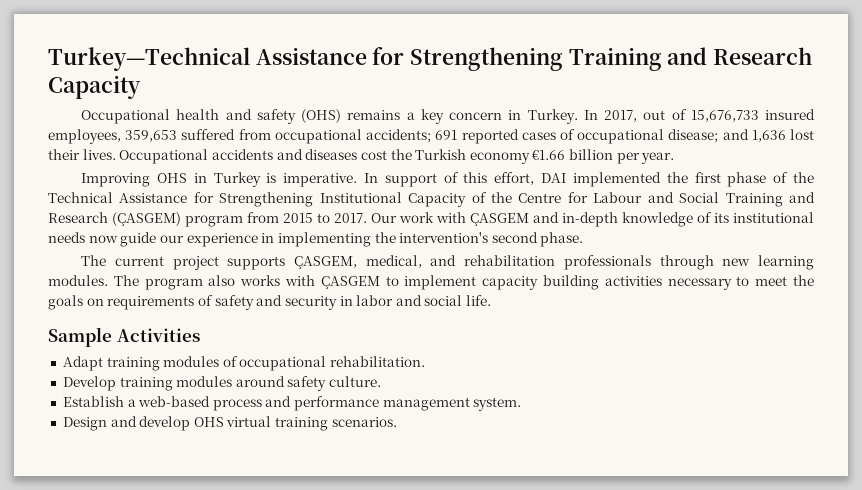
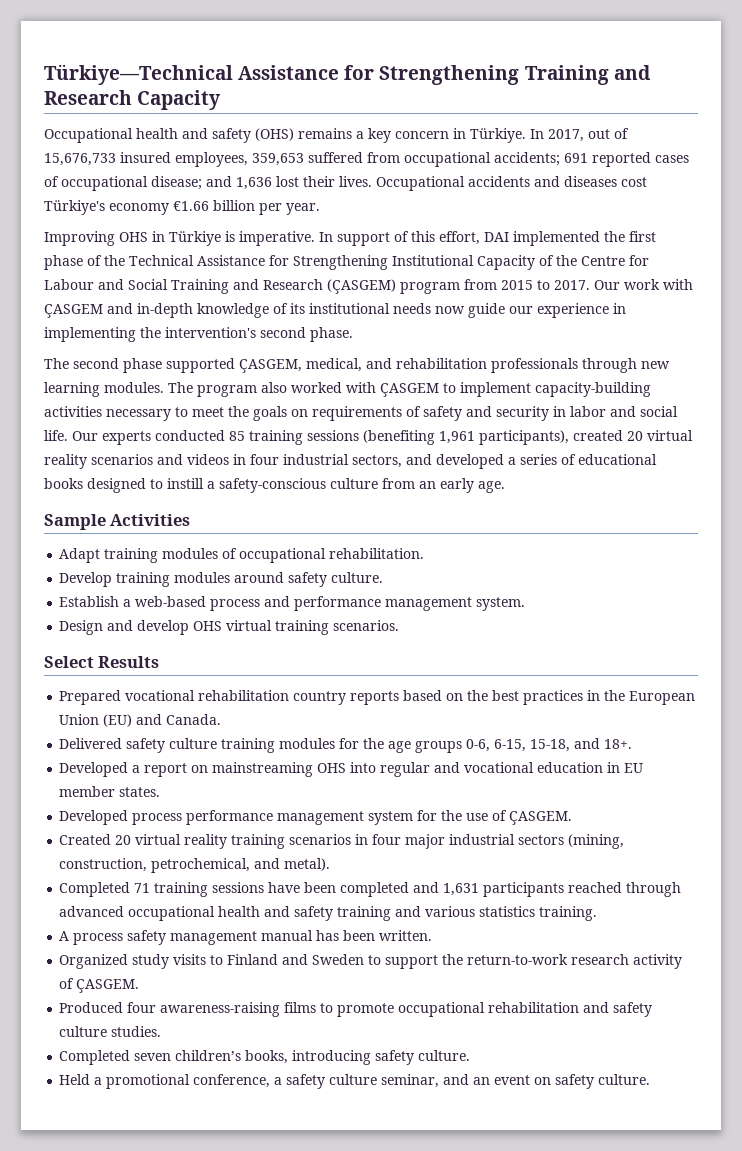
- Turkey—Technical Assistance for Strengthening Training and Research Capacity
+ Türkiye—Technical Assistance for Strengthening Training and Research Capacity
- Occupational health and safety (OHS) remains a key concern in Turkey.
+ Occupational health and safety (OHS) remains a key concern in Türkiye.
- Occupational accidents and diseases cost the Turkish economy €1.66 billion per year.
+ Occupational accidents and diseases cost Türkiye's economy €1.66 billion per year.
- Improving OHS in Turkey is imperative.
+ Improving OHS in Türkiye is imperative.
- The current project supports ÇASGEM, medical, and rehabilitation professionals through new learning modules.
+ The second phase supported ÇASGEM, medical, and rehabilitation professionals through new learning modules.
- The program also works with ÇASGEM to implement capacity building activities necessary to meet the goals on requirements of safety and security in labor and social life.
+ The program also worked with ÇASGEM to implement capacity-building activities necessary to meet the goals on requirements of safety and security in labor and social life. Our experts conducted 85 training sessions (benefiting 1,961 participants), created 20 virtual reality scenarios and videos in four industrial sectors, and developed a series of educational books designed to instill a safety-conscious culture from an early age.
+ Select Results
+ Prepared vocational rehabilitation country reports based on the best practices in the European Union (EU) and Canada.
+ Delivered safety culture training modules for the age groups 0-6, 6-15, 15-18, and 18+.
+ Developed a report on mainstreaming OHS into regular and vocational education in EU member states.
+ Developed process performance management system for the use of ÇASGEM.
+ Created 20 virtual reality training scenarios in four major industrial sectors (mining, construction, petrochemical, and metal).
+ Completed 71 training sessions have been completed and 1,631 participants reached through advanced occupational health and safety training and various statistics training.
+ A process safety management manual has been written.
+ Organized study visits to Finland and Sweden to support the return-to-work research activity of ÇASGEM.
+ Produced four awareness-raising films to promote occupational rehabilitation and safety culture studies.
+ Completed seven children’s books, introducing safety culture.
+ Held a promotional conference, a safety culture seminar, and an event on safety culture.

